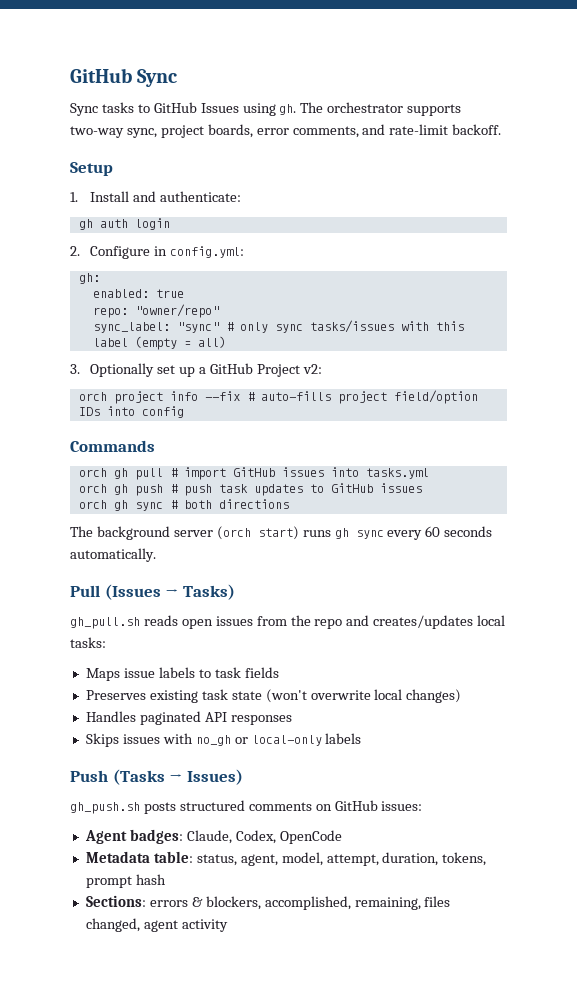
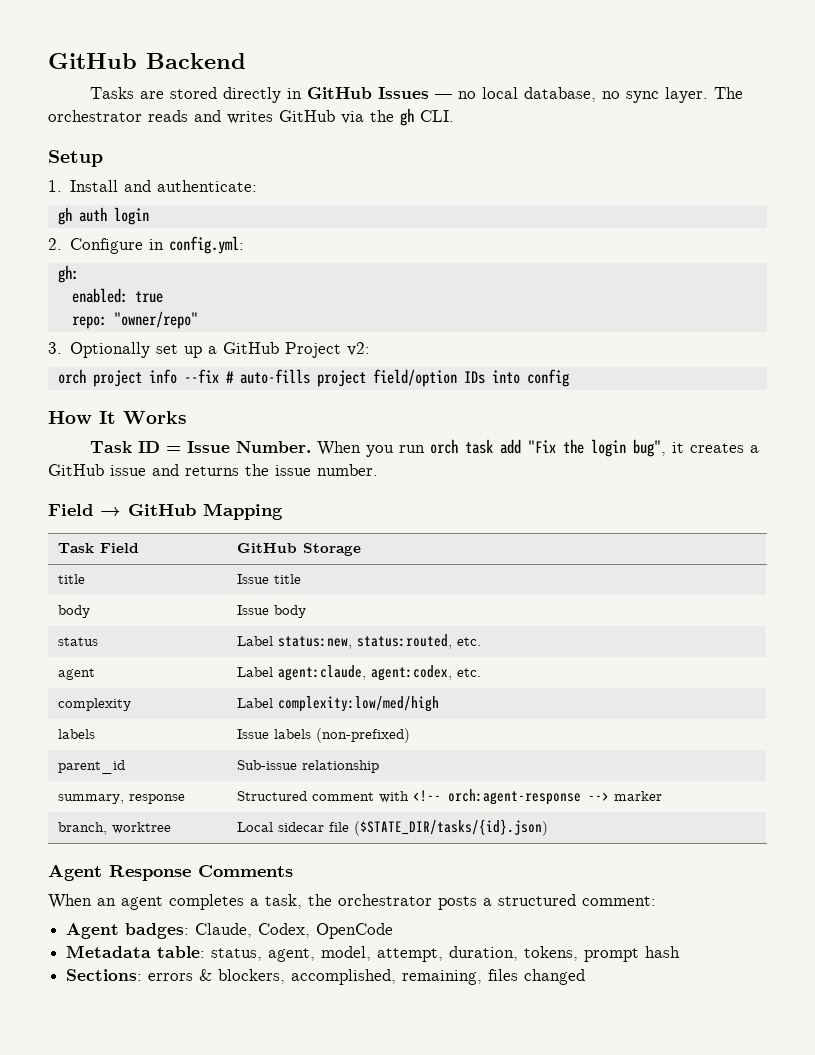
- GitHub Sync
- Sync tasks to GitHub Issues using gh. The orchestrator supports two-way sync, project boards, error comments, and rate-limit backoff.
+ GitHub Backend
+ Tasks are stored directly in GitHub Issues — no local database, no sync layer. The orchestrator reads and writes GitHub via the gh CLI.
- sync_label: "sync" # only sync tasks/issues with this label (empty = all)
- Commands
- orch gh pull # import GitHub issues into tasks.yml
- orch gh push # push task updates to GitHub issues
- orch gh sync # both directions
- The background server (orch start) runs gh sync every 60 seconds automatically.
- Pull (Issues → Tasks)
- gh_pull.sh reads open issues from the repo and creates/updates local tasks:
- Maps issue labels to task fields
- Preserves existing task state (won't overwrite local changes)
- Handles paginated API responses
- Skips issues with no_gh or local-only labels
- Push (Tasks → Issues)
- gh_push.sh posts structured comments on GitHub issues:
+ How It Works
+ Task ID = Issue Number. When you run orch task add "Fix the login bug", it creates a GitHub issue and returns the issue number.
+ Field → GitHub Mapping
+ Task Field | GitHub Storage
+ title | Issue title
+ body | Issue body
+ status | Label status:new, status:routed, etc.
+ agent | Label agent:claude, agent:codex, etc.
+ complexity | Label complexity:low/med/high
+ labels | Issue labels (non-prefixed)
+ parent_id | Sub-issue relationship
+ summary, response | Structured comment with <!-- orch:agent-response --> marker
+ branch, worktree | Local sidecar file ($STATE_DIR/tasks/{id}.json)
+ Agent Response Comments
+ When an agent completes a task, the orchestrator posts a structured comment:
- Sections: errors & blockers, accomplished, remaining, files changed, agent activity
+ Sections: errors & blockers, accomplished, remaining, files changed

